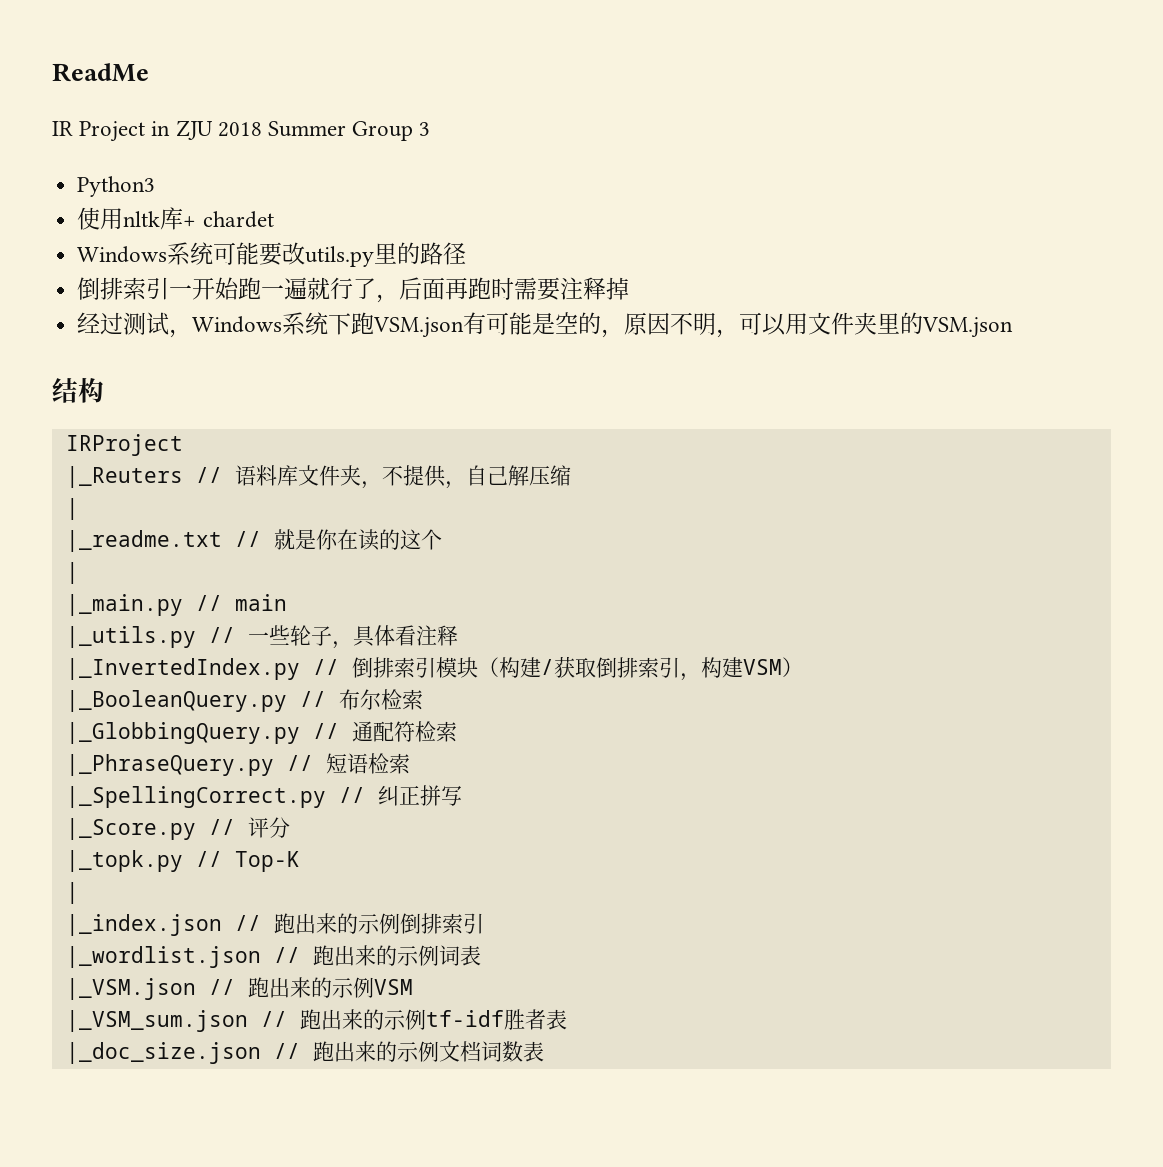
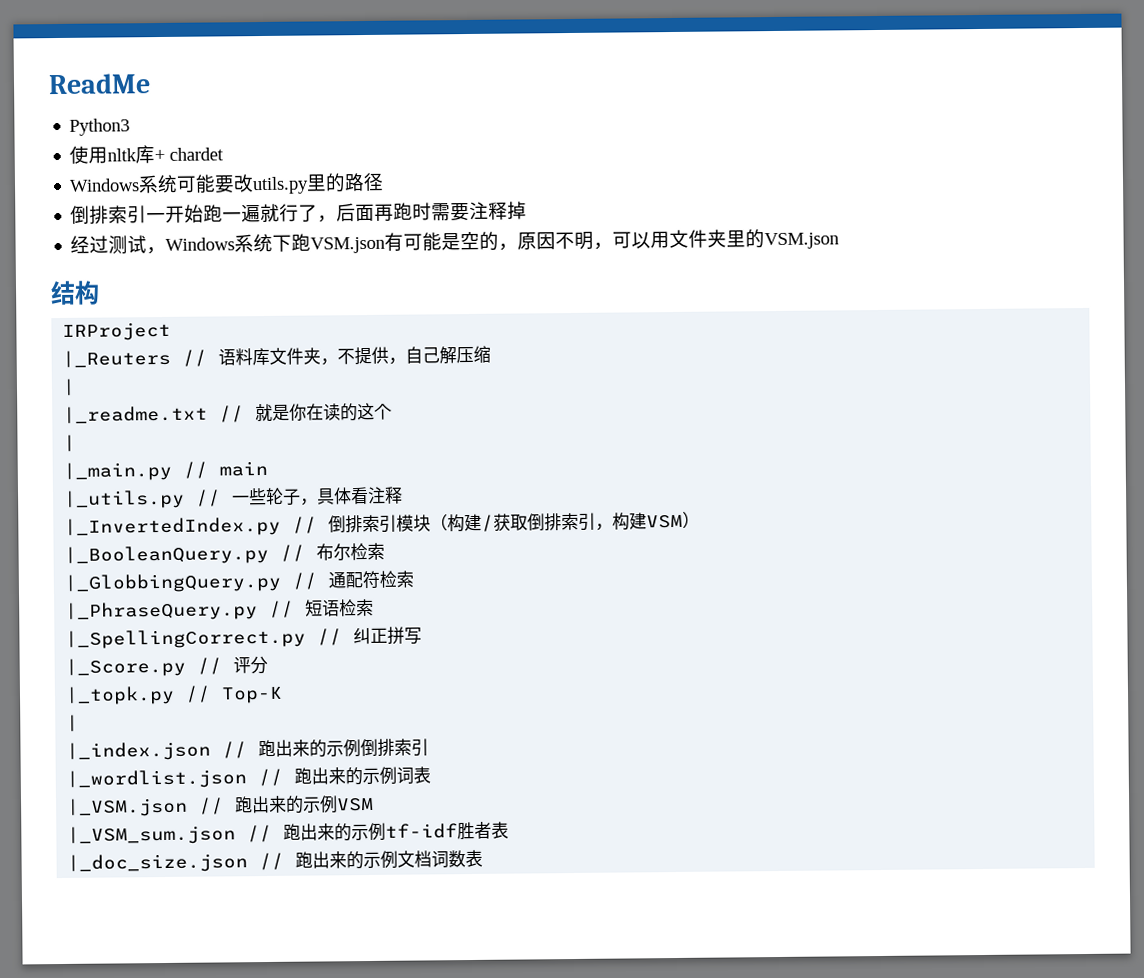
- IR Project in ZJU 2018 Summer Group 3

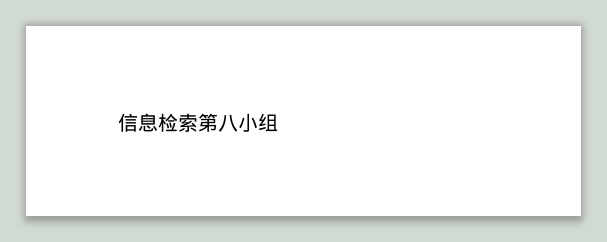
- ReadMe
- Python3
- 使用nltk库+ chardet
- Windows系统可能要改utils.py里的路径
- 倒排索引一开始跑一遍就行了，后面再跑时需要注释掉
- 经过测试，Windows系统下跑VSM.json有可能是空的，原因不明，可以用文件夹里的VSM.json
- 结构
- IRProject
- |_Reuters // 语料库文件夹，不提供，自己解压缩
- |
- |_readme.txt // 就是你在读的这个
- |
- |_main.py // main
- |_utils.py // 一些轮子，具体看注释
- |_InvertedIndex.py // 倒排索引模块（构建/获取倒排索引，构建VSM）
- |_BooleanQuery.py // 布尔检索
- |_GlobbingQuery.py // 通配符检索
- |_PhraseQuery.py // 短语检索
- |_SpellingCorrect.py // 纠正拼写
- |_Score.py // 评分
- |_topk.py // Top-K
- |
- |_index.json // 跑出来的示例倒排索引
- |_wordlist.json // 跑出来的示例词表
- |_VSM.json // 跑出来的示例VSM
- |_VSM_sum.json // 跑出来的示例tf-idf胜者表
- |_doc_size.json // 跑出来的示例文档词数表
+ 信息检索第八小组

